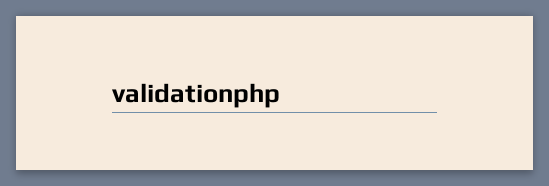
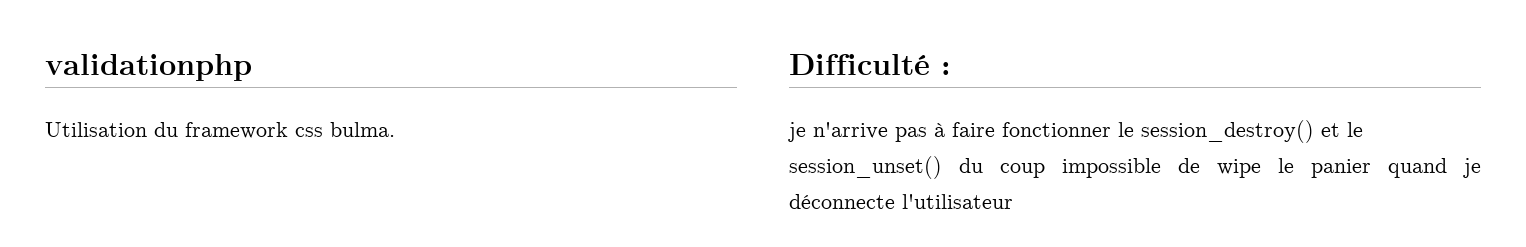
+ Utilisation du framework css bulma.
+ Difficulté :
+ je n'arrive pas à faire fonctionner le session_destroy() et le session_unset() du coup impossible de wipe le panier quand je déconnecte l'utilisateur

